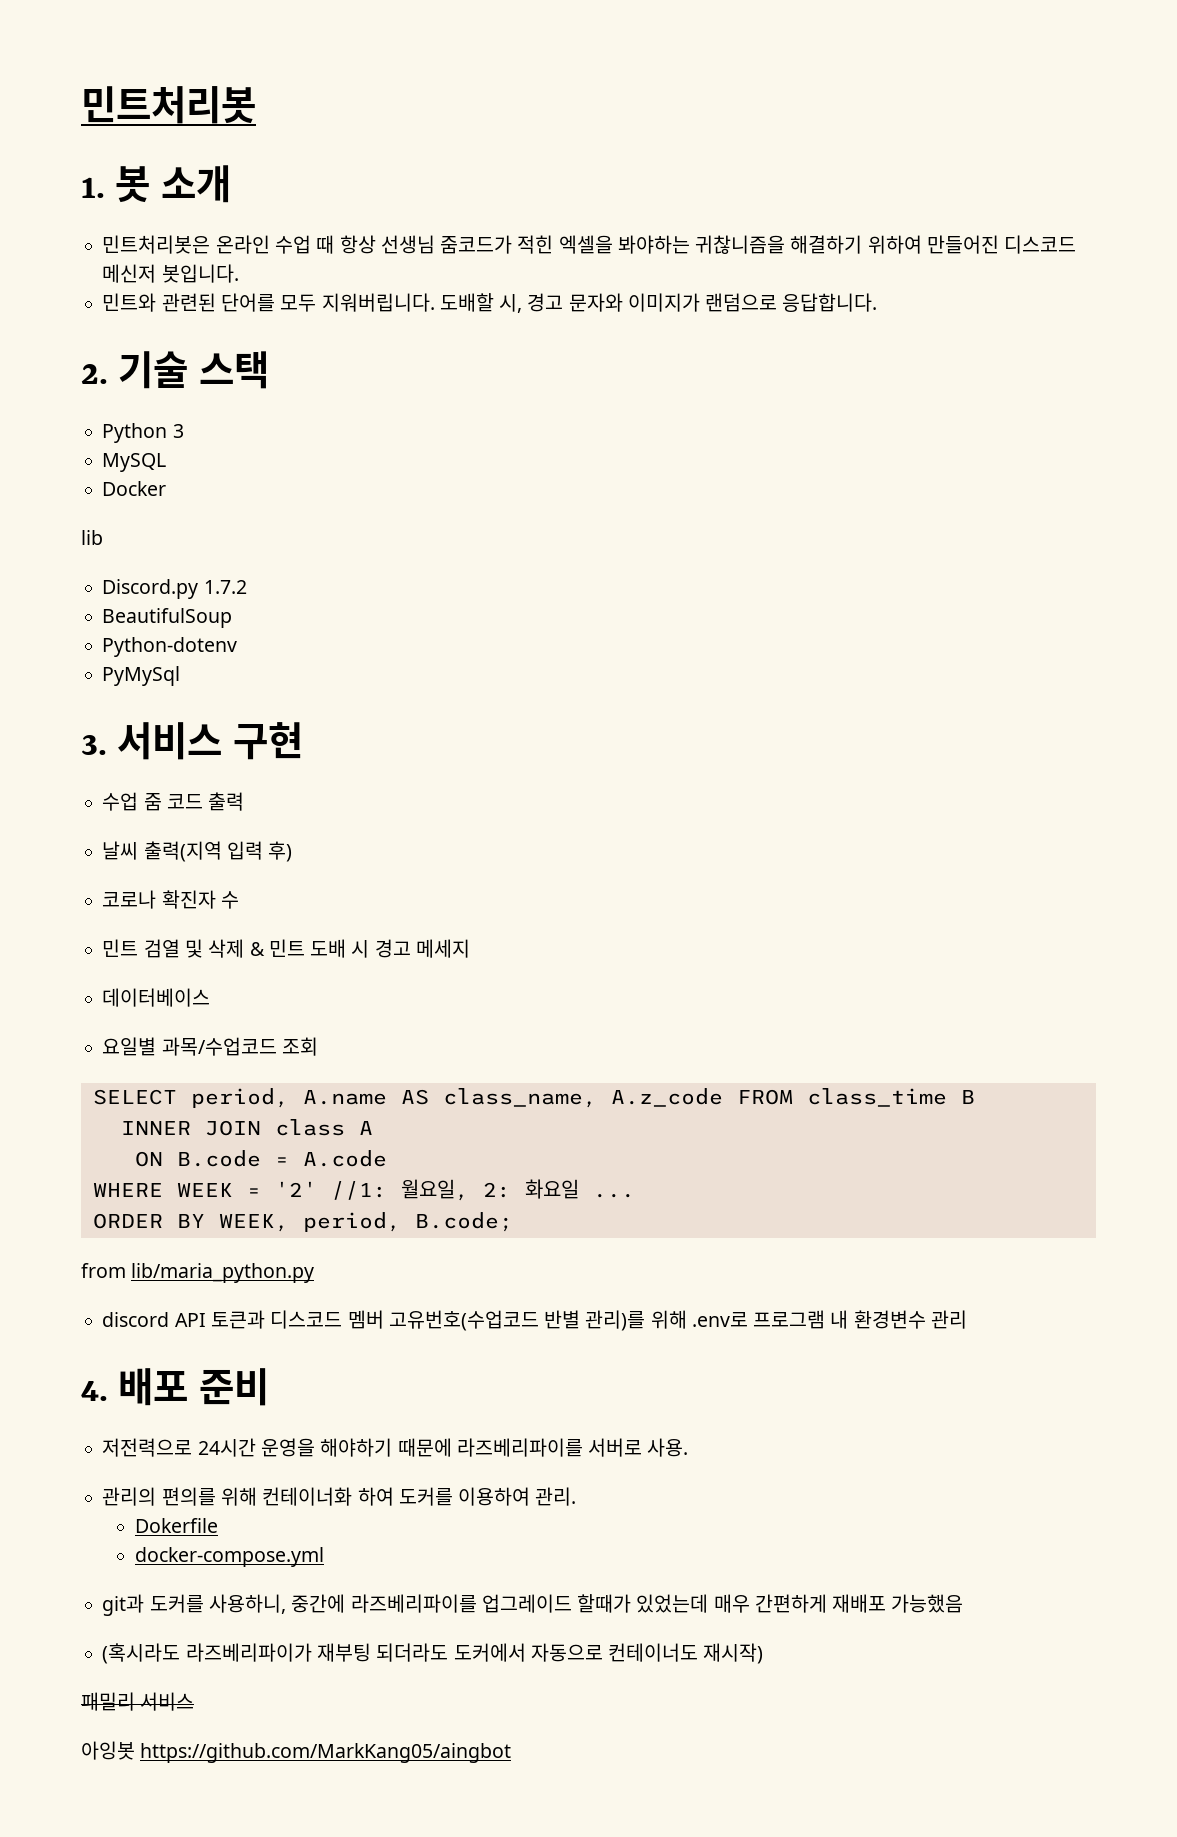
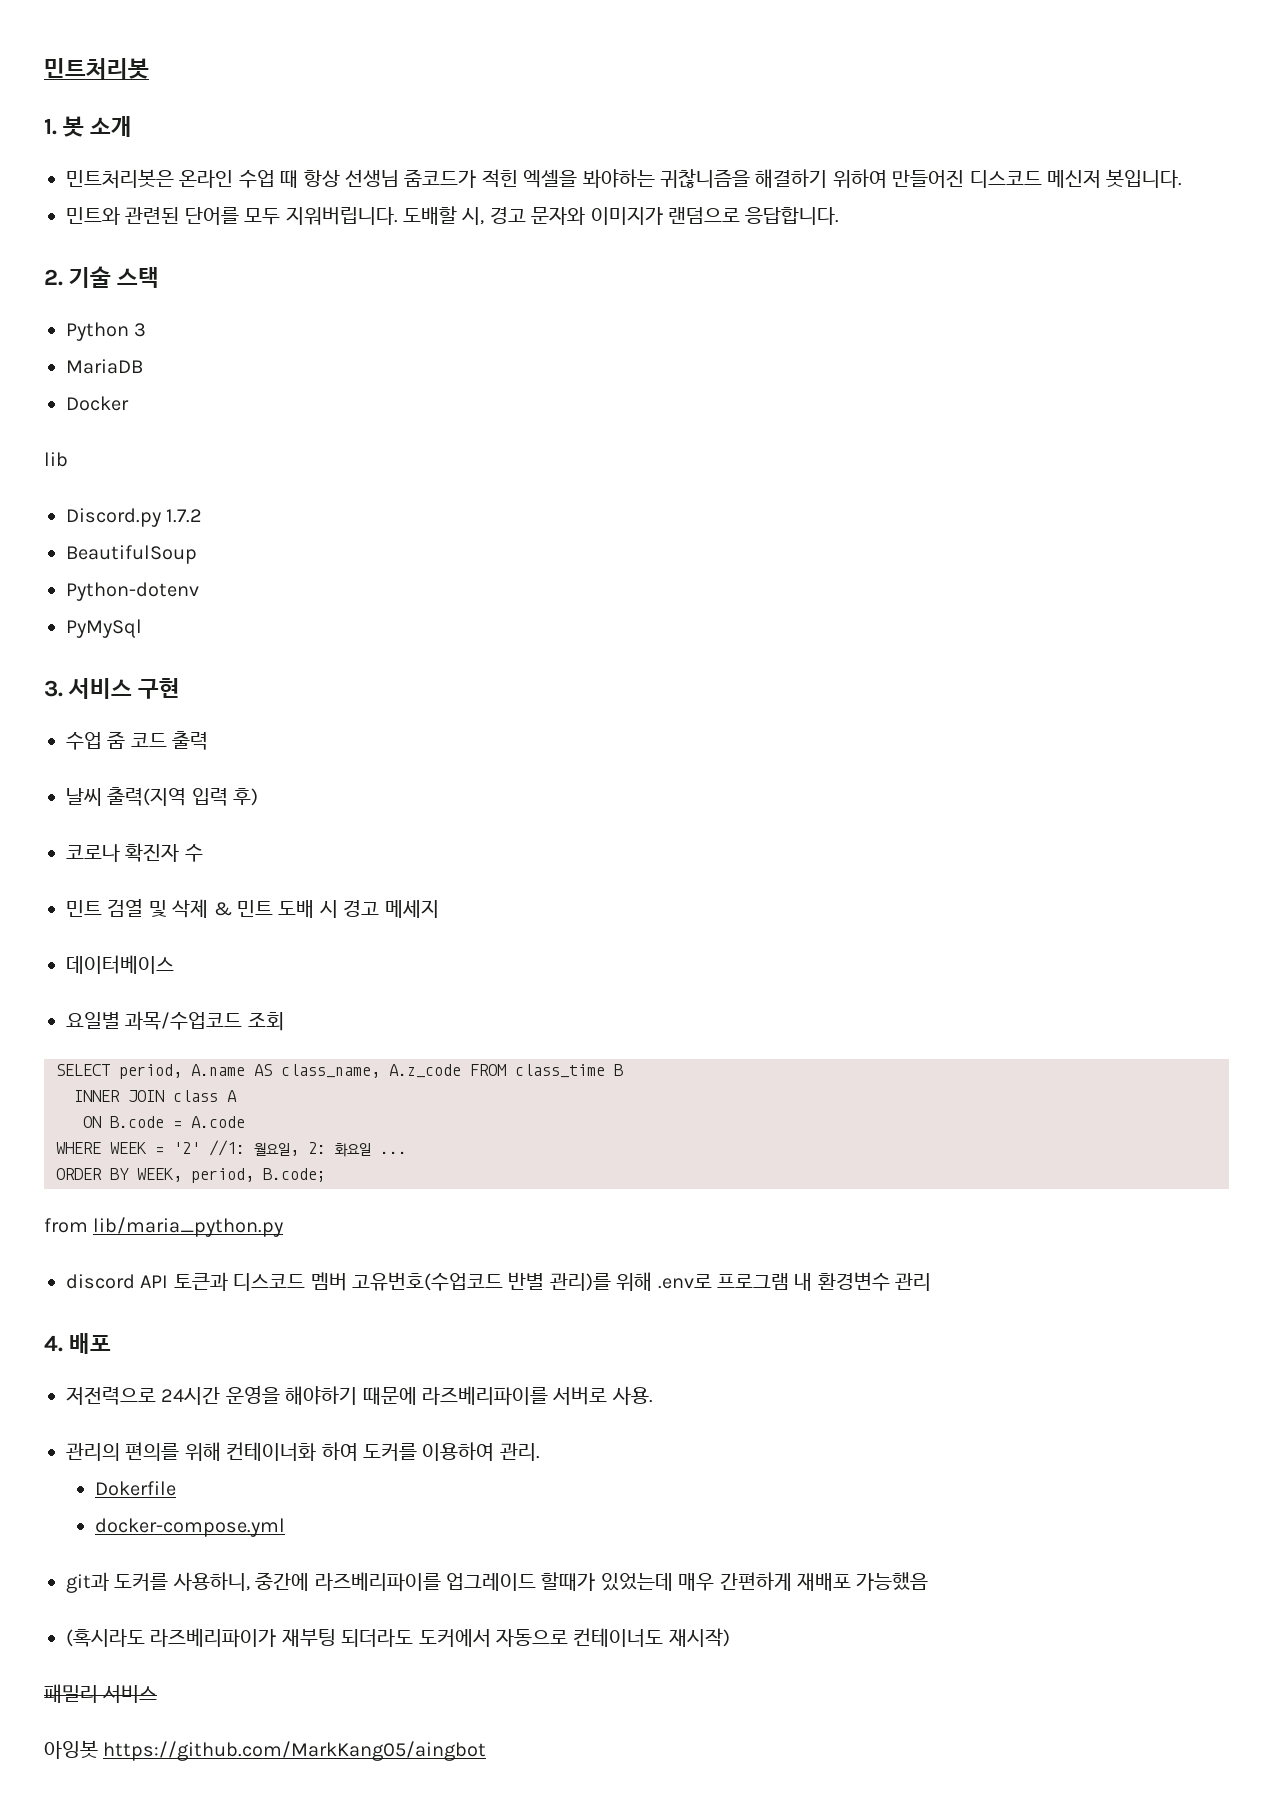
- MySQL
+ MariaDB
- 4. 배포 준비
+ 4. 배포

